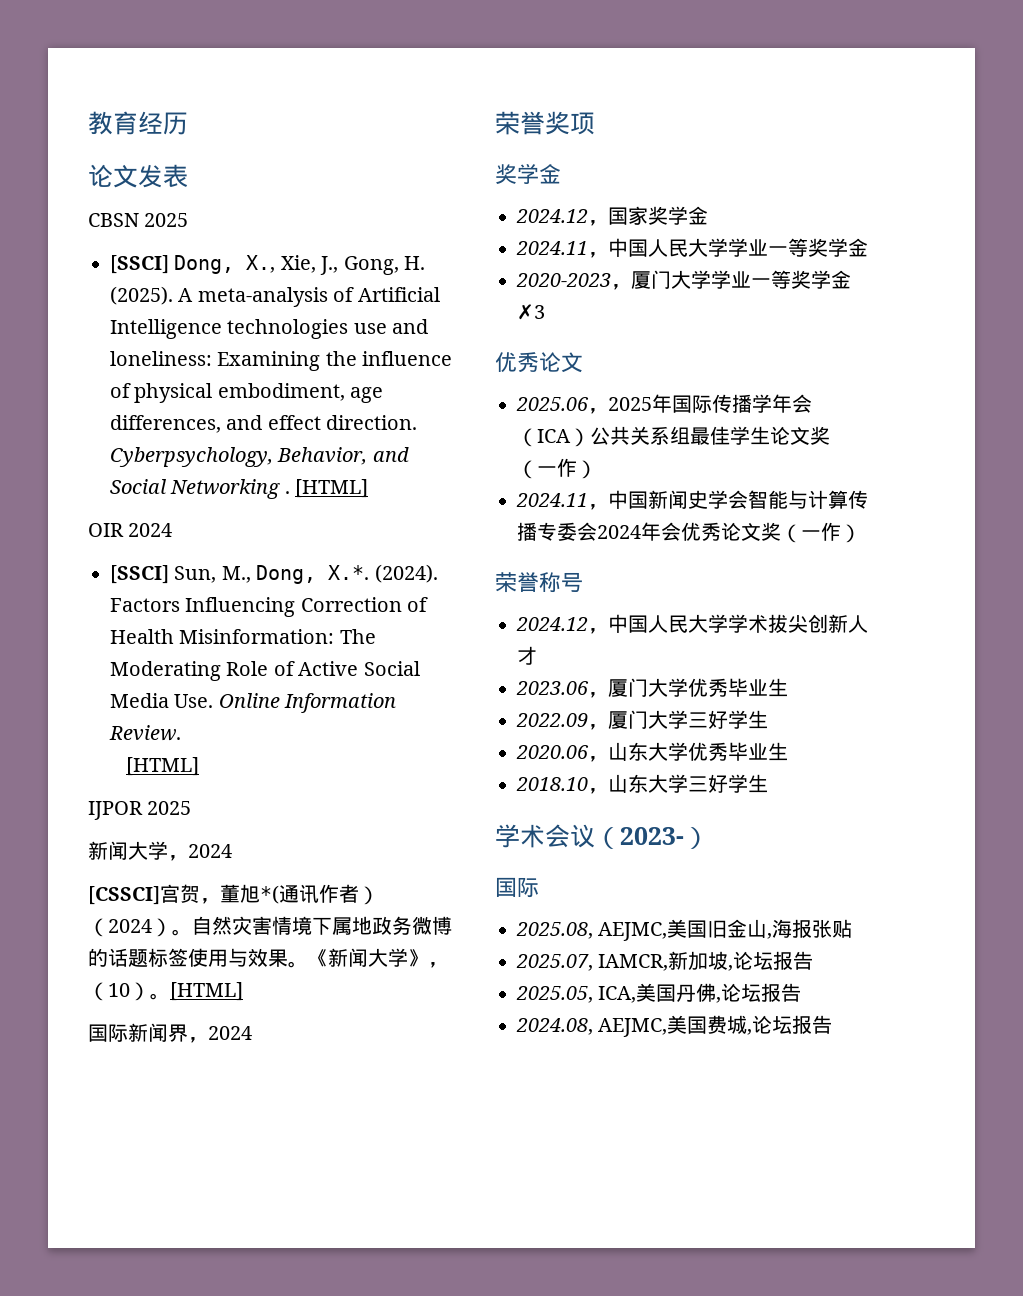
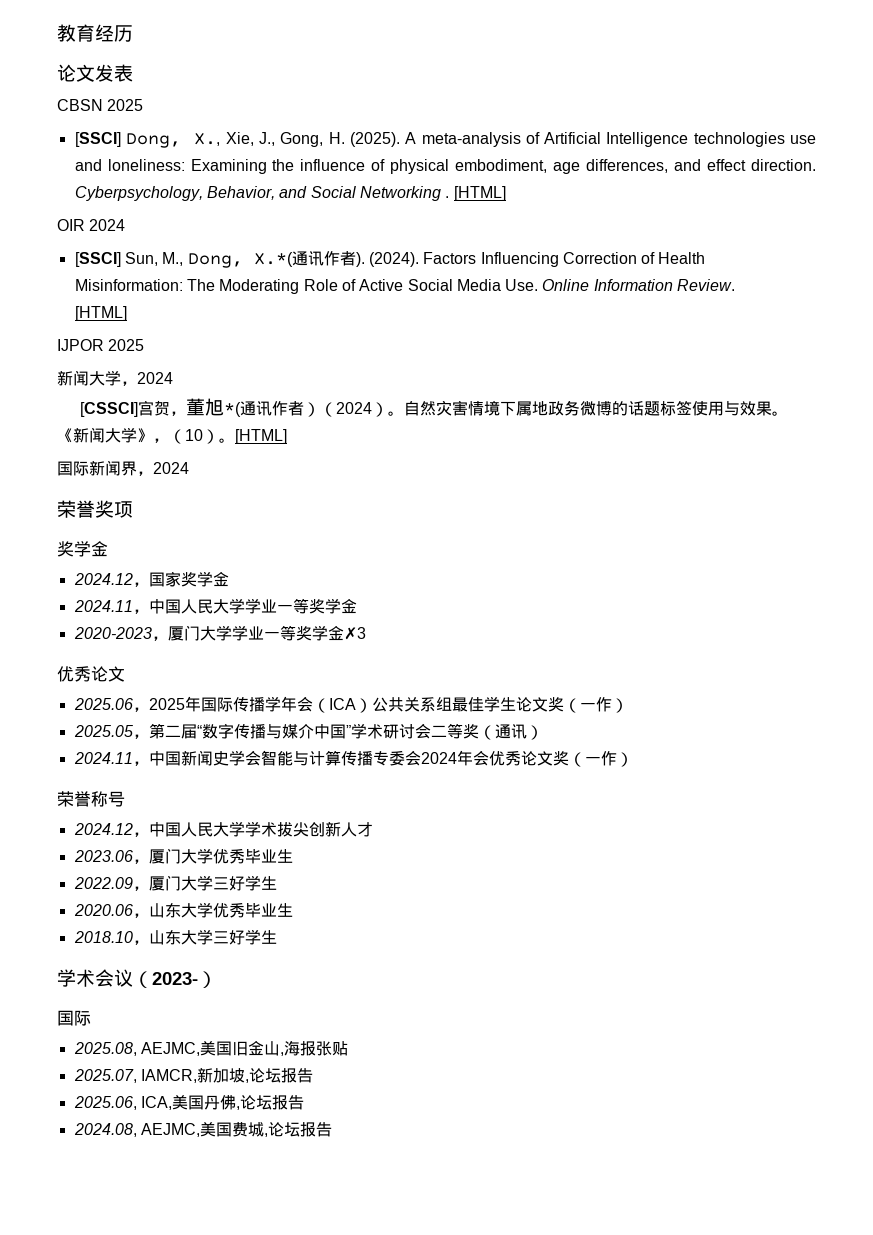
- [SSCI] Sun, M., Dong, X.*. (2024).
+ [SSCI] Sun, M., Dong, X.*(通讯作者). (2024).
+ 2025.05，第二届“数字传播与媒介中国”学术研讨会二等奖（通讯）
- 2025.05, ICA,美国丹佛,论坛报告
+ 2025.06, ICA,美国丹佛,论坛报告

